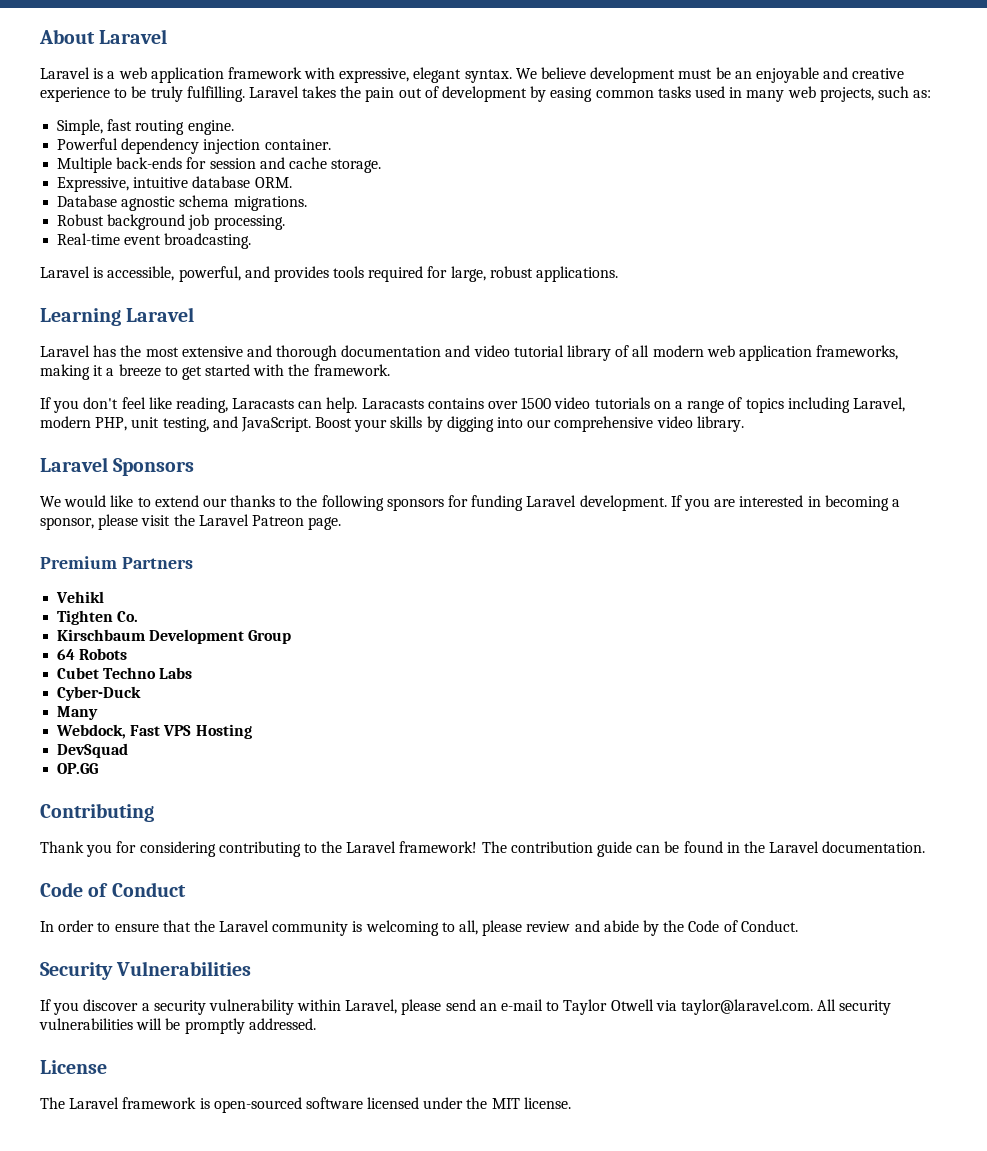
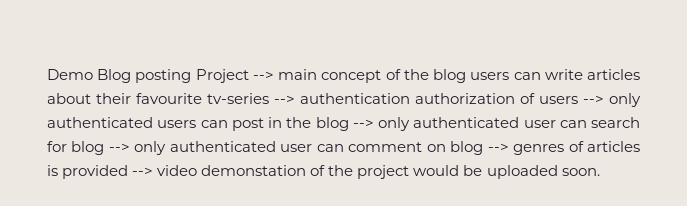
- About Laravel
- Laravel is a web application framework with expressive, elegant syntax. We believe development must be an enjoyable and creative experience to be truly fulfilling. Laravel takes the pain out of development by easing common tasks used in many web projects, such as:
- Simple, fast routing engine.
- Powerful dependency injection container.
- Multiple back-ends for session and cache storage.
- Expressive, intuitive database ORM.
- Database agnostic schema migrations.
- Robust background job processing.
- Real-time event broadcasting.
- Laravel is accessible, powerful, and provides tools required for large, robust applications.
- Learning Laravel
- Laravel has the most extensive and thorough documentation and video tutorial library of all modern web application frameworks, making it a breeze to get started with the framework.
- If you don't feel like reading, Laracasts can help. Laracasts contains over 1500 video tutorials on a range of topics including Laravel, modern PHP, unit testing, and JavaScript. Boost your skills by digging into our comprehensive video library.
- Laravel Sponsors
- We would like to extend our thanks to the following sponsors for funding Laravel development. If you are interested in becoming a sponsor, please visit the Laravel Patreon page.
- Premium Partners
- Vehikl
- Tighten Co.
- Kirschbaum Development Group
- 64 Robots
- Cubet Techno Labs
- Cyber-Duck
- Many
- Webdock, Fast VPS Hosting
- DevSquad
- OP.GG
- Contributing
- Thank you for considering contributing to the Laravel framework! The contribution guide can be found in the Laravel documentation.
- Code of Conduct
- In order to ensure that the Laravel community is welcoming to all, please review and abide by the Code of Conduct.
- Security Vulnerabilities
- If you discover a security vulnerability within Laravel, please send an e-mail to Taylor Otwell via taylor@laravel.com. All security vulnerabilities will be promptly addressed.
- License
- The Laravel framework is open-sourced software licensed under the MIT license.
+ Demo Blog posting Project --> main concept of the blog users can write articles about their favourite tv-series --> authentication authorization of users --> only authenticated users can post in the blog --> only authenticated user can search for blog --> only authenticated user can comment on blog --> genres of articles is provided --> video demonstation of the project would be uploaded soon.

